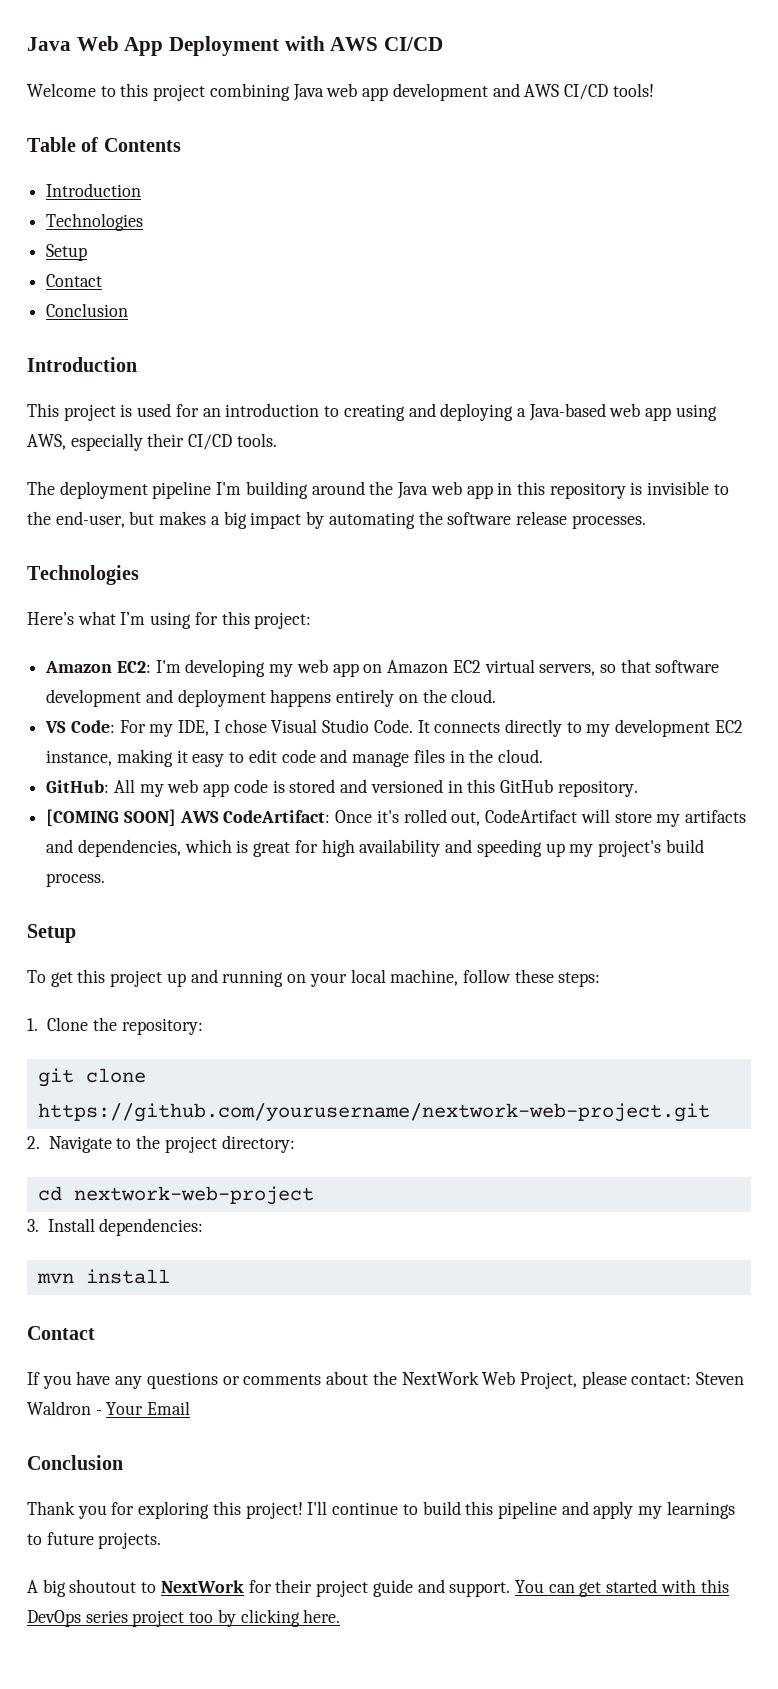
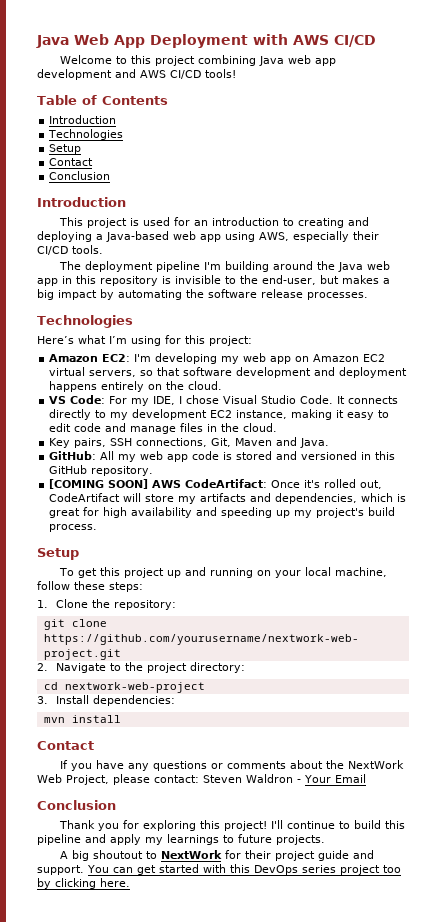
+ Key pairs, SSH connections, Git, Maven and Java.

